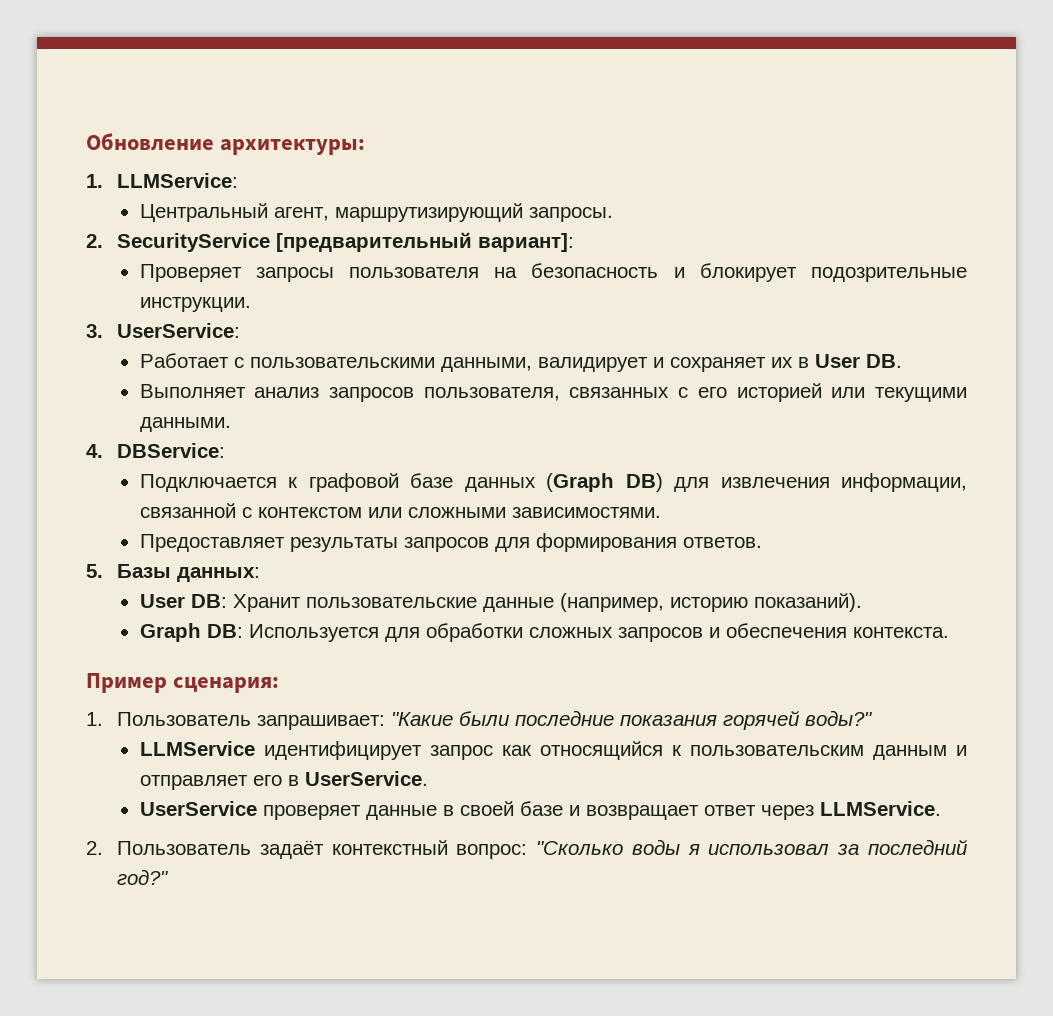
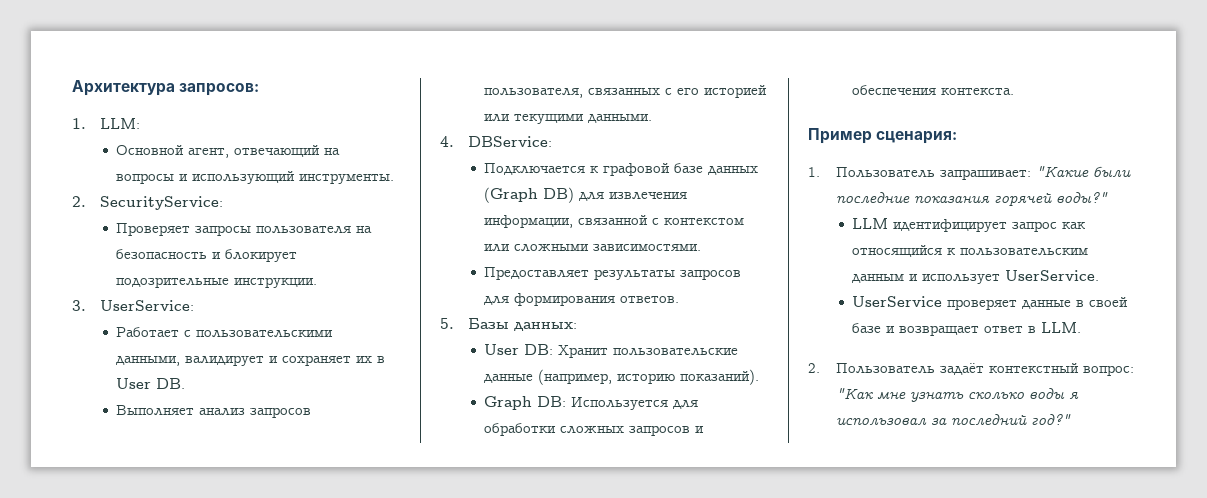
- Обновление архитектуры:
- 1. LLMService:
- Центральный агент, маршрутизирующий запросы.
- 2. SecurityService [предварительный вариант]:
+ Архитектура запросов:
+ 1. LLM:
+ Основной агент, отвечающий на вопросы и использующий инструменты.
+ 2. SecurityService:
- LLMService идентифицирует запрос как относящийся к пользовательским данным и отправляет его в UserService.
+ LLM идентифицирует запрос как относящийся к пользовательским данным и использует UserService.
- UserService проверяет данные в своей базе и возвращает ответ через LLMService.
+ UserService проверяет данные в своей базе и возвращает ответ в LLM.
- 2. Пользователь задаёт контекстный вопрос: "Сколько воды я использовал за последний год?"
+ 2. Пользователь задаёт контекстный вопрос: "Как мне узнать сколько воды я использовал за последний год?"

